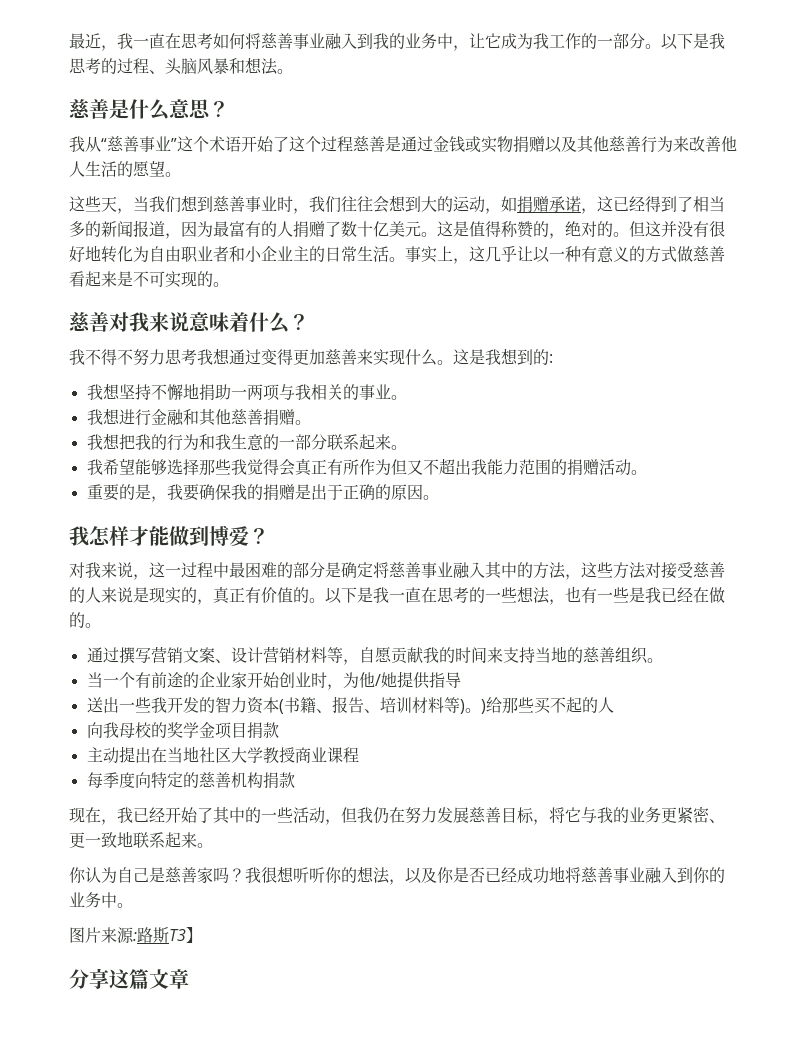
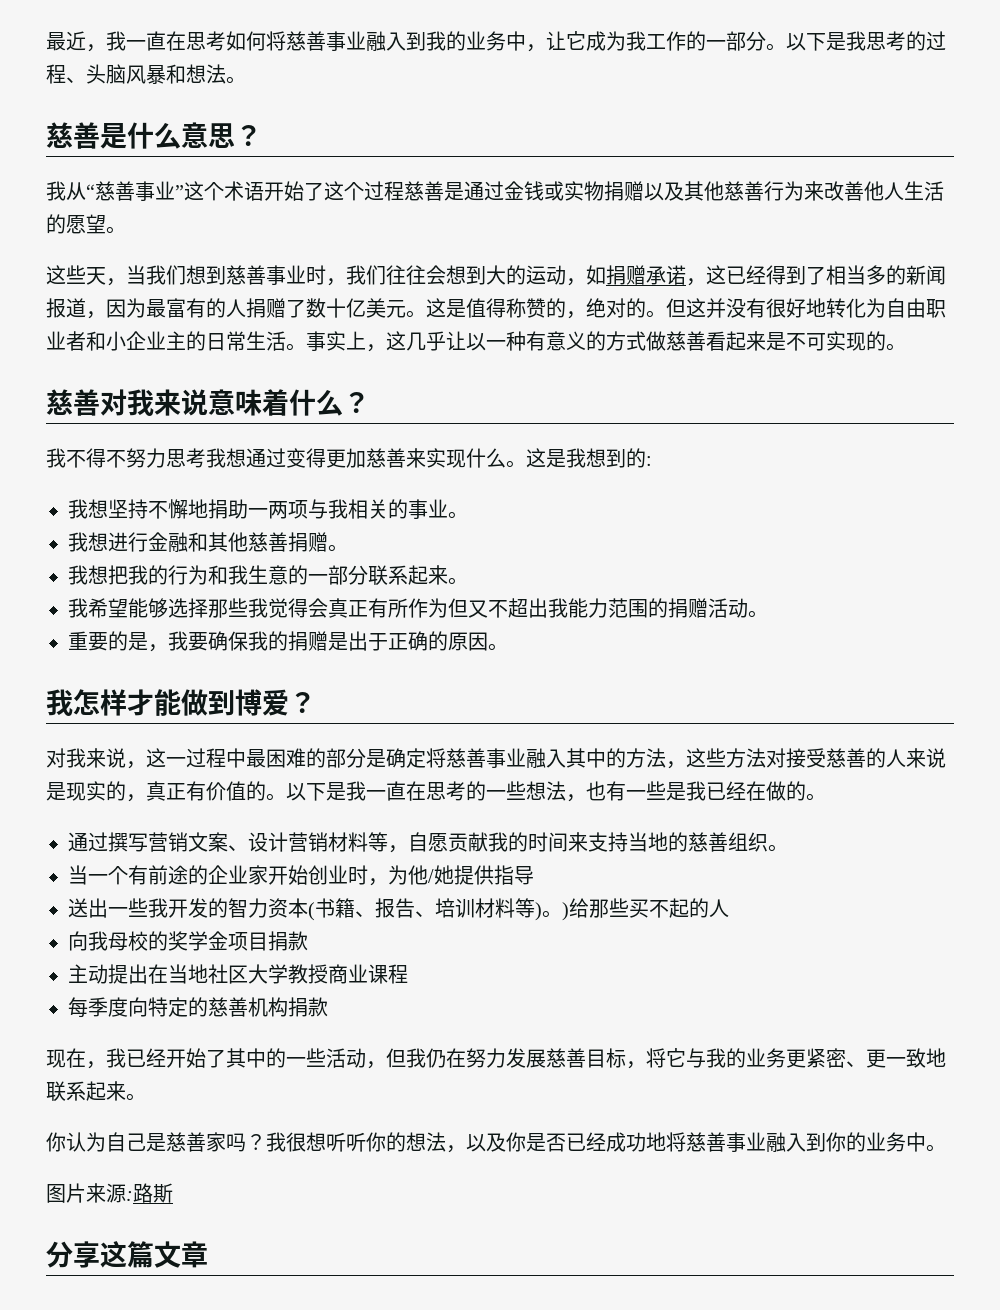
- 图片来源:路斯T3】
+ 图片来源:路斯

